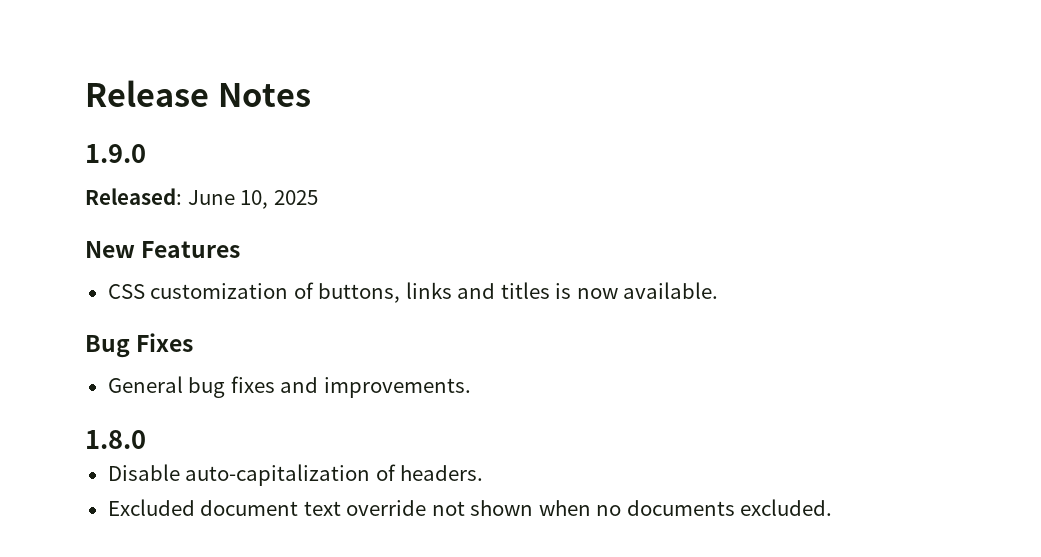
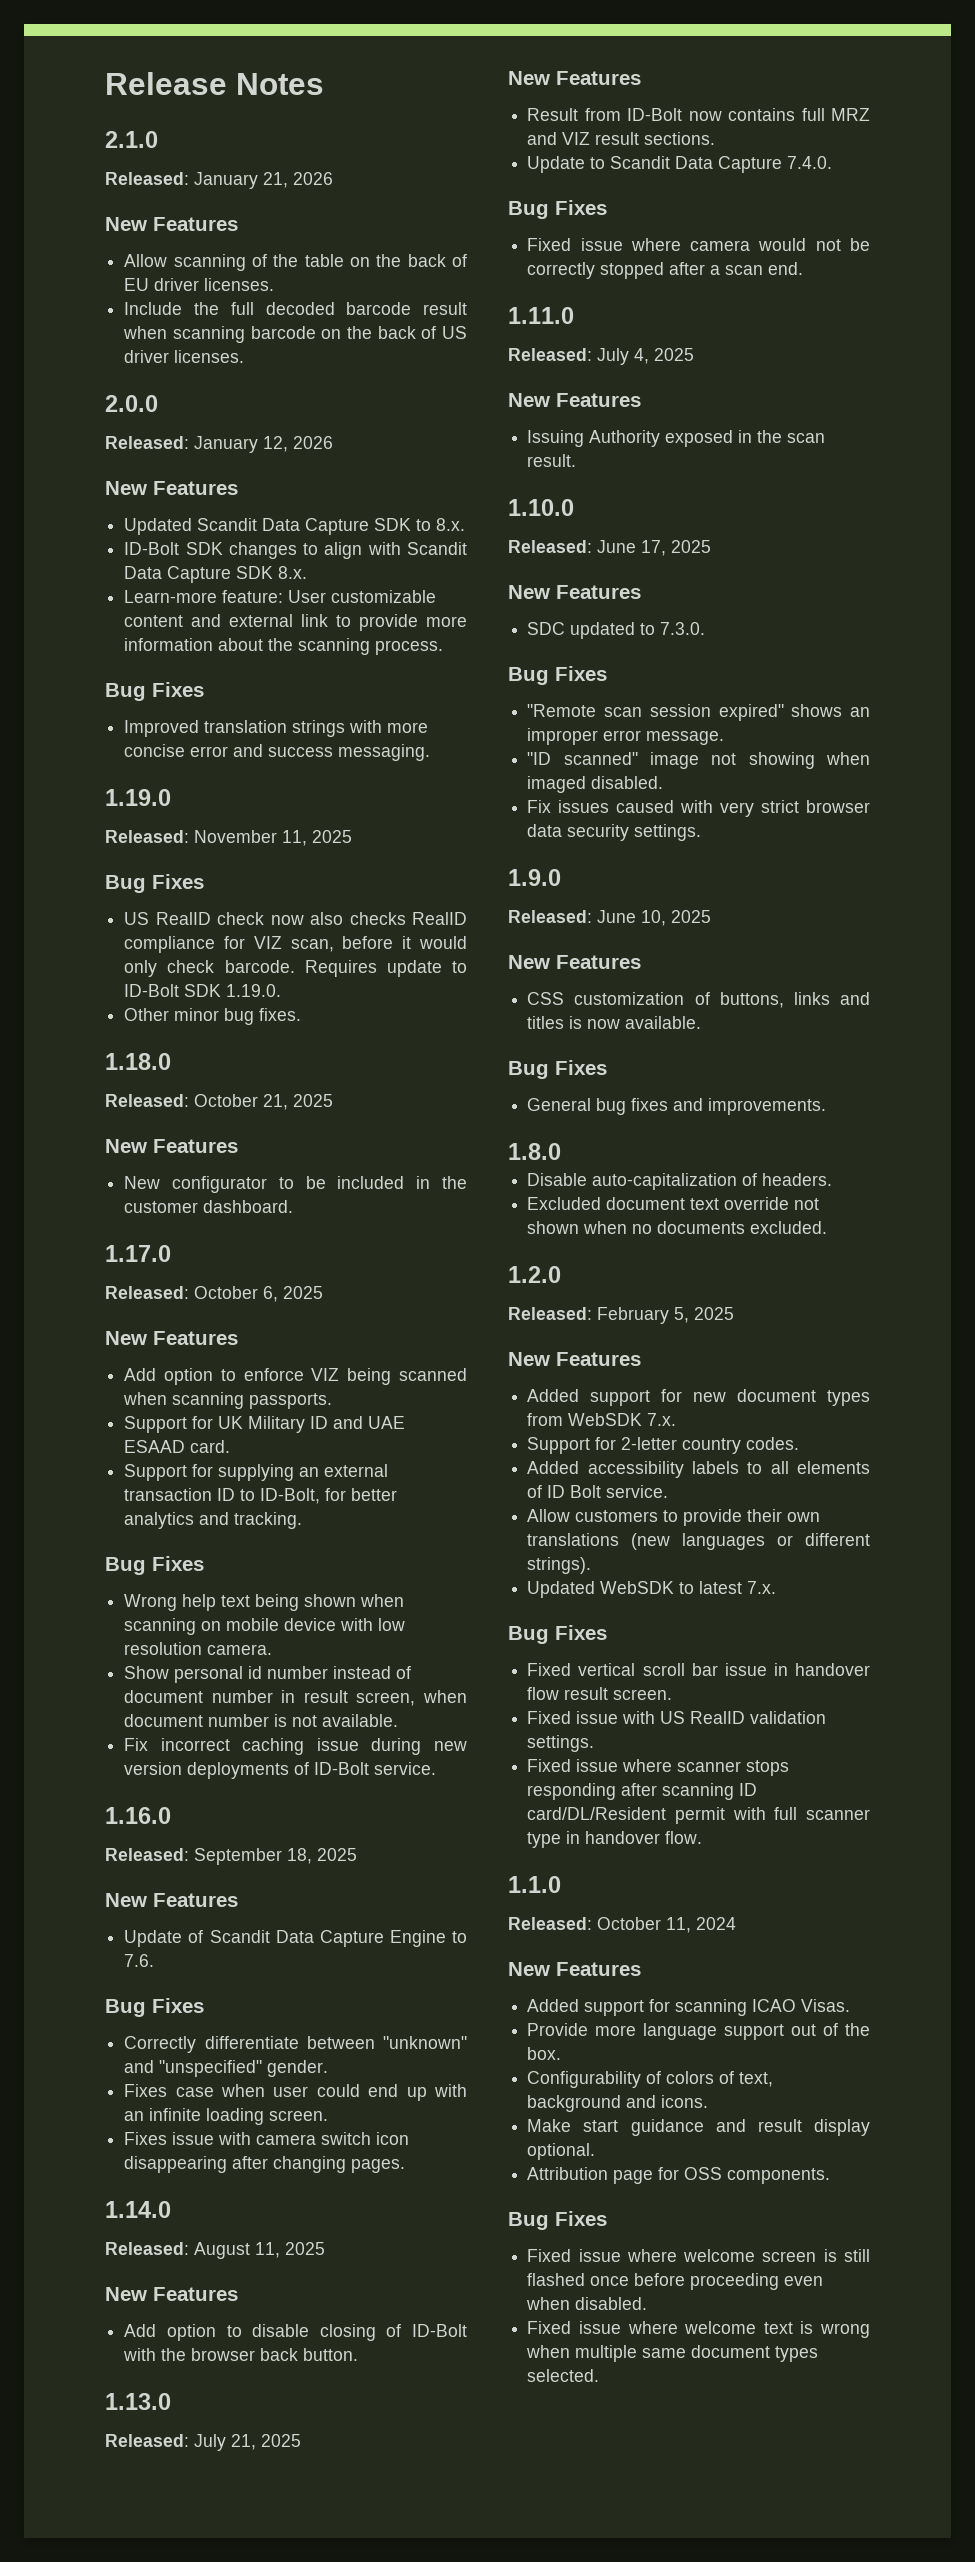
+ 2.1.0
+ Released: January 21, 2026
+ New Features
+ Allow scanning of the table on the back of EU driver licenses.
+ Include the full decoded barcode result when scanning barcode on the back of US driver licenses.
+ 2.0.0
+ Released: January 12, 2026
+ New Features
+ Updated Scandit Data Capture SDK to 8.x.
+ ID-Bolt SDK changes to align with Scandit Data Capture SDK 8.x.
+ Learn-more feature: User customizable content and external link to provide more information about the scanning process.
+ Bug Fixes
+ Improved translation strings with more concise error and success messaging.
+ 1.19.0
+ Released: November 11, 2025
+ Bug Fixes
+ US RealID check now also checks RealID compliance for VIZ scan, before it would only check barcode. Requires update to ID-Bolt SDK 1.19.0.
+ Other minor bug fixes.
+ 1.18.0
+ Released: October 21, 2025
+ New Features
+ New configurator to be included in the customer dashboard.
+ 1.17.0
+ Released: October 6, 2025
+ New Features
+ Add option to enforce VIZ being scanned when scanning passports.
+ Support for UK Military ID and UAE ESAAD card.
+ Support for supplying an external transaction ID to ID-Bolt, for better analytics and tracking.
+ Bug Fixes
+ Wrong help text being shown when scanning on mobile device with low resolution camera.
+ Show personal id number instead of document number in result screen, when document number is not available.
+ Fix incorrect caching issue during new version deployments of ID-Bolt service.
+ 1.16.0
+ Released: September 18, 2025
+ New Features
+ Update of Scandit Data Capture Engine to 7.6.
+ Bug Fixes
+ Correctly differentiate between "unknown" and "unspecified" gender.
+ Fixes case when user could end up with an infinite loading screen.
+ Fixes issue with camera switch icon disappearing after changing pages.
+ 1.14.0
+ Released: August 11, 2025
+ New Features
+ Add option to disable closing of ID-Bolt with the browser back button.
+ 1.13.0
+ Released: July 21, 2025
+ New Features
+ Result from ID-Bolt now contains full MRZ and VIZ result sections.
+ Update to Scandit Data Capture 7.4.0.
+ Bug Fixes
+ Fixed issue where camera would not be correctly stopped after a scan end.
+ 1.11.0
+ Released: July 4, 2025
+ New Features
+ Issuing Authority exposed in the scan result.
+ 1.10.0
+ Released: June 17, 2025
+ New Features
+ SDC updated to 7.3.0.
+ Bug Fixes
+ "Remote scan session expired" shows an improper error message.
+ "ID scanned" image not showing when imaged disabled.
+ Fix issues caused with very strict browser data security settings.
+ 1.2.0
+ Released: February 5, 2025
+ New Features
+ Added support for new document types from WebSDK 7.x.
+ Support for 2-letter country codes.
+ Added accessibility labels to all elements of ID Bolt service.
+ Allow customers to provide their own translations (new languages or different strings).
+ Updated WebSDK to latest 7.x.
+ Bug Fixes
+ Fixed vertical scroll bar issue in handover flow result screen.
+ Fixed issue with US RealID validation settings.
+ Fixed issue where scanner stops responding after scanning ID card/DL/Resident permit with full scanner type in handover flow.
+ 1.1.0
+ Released: October 11, 2024
+ New Features
+ Added support for scanning ICAO Visas.
+ Provide more language support out of the box.
+ Configurability of colors of text, background and icons.
+ Make start guidance and result display optional.
+ Attribution page for OSS components.
+ Bug Fixes
+ Fixed issue where welcome screen is still flashed once before proceeding even when disabled.
+ Fixed issue where welcome text is wrong when multiple same document types selected.

